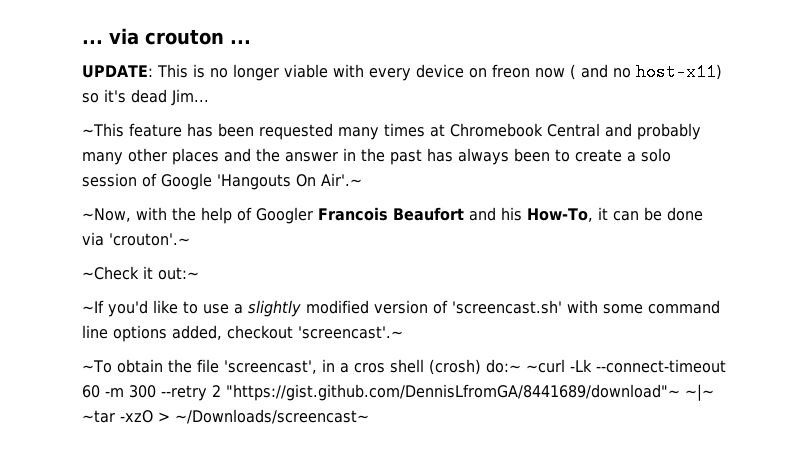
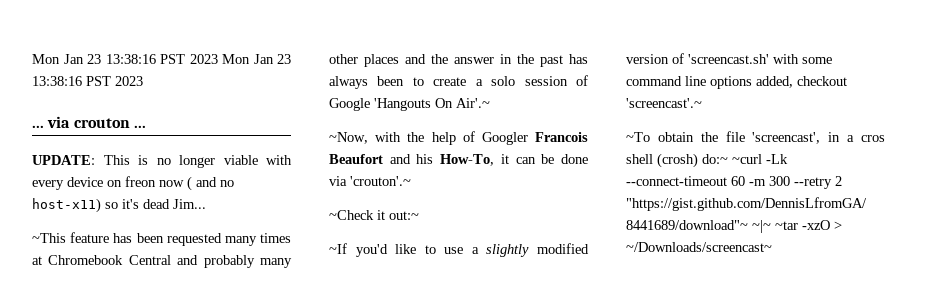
+ Mon Jan 23 13:38:16 PST 2023 Mon Jan 23 13:38:16 PST 2023

